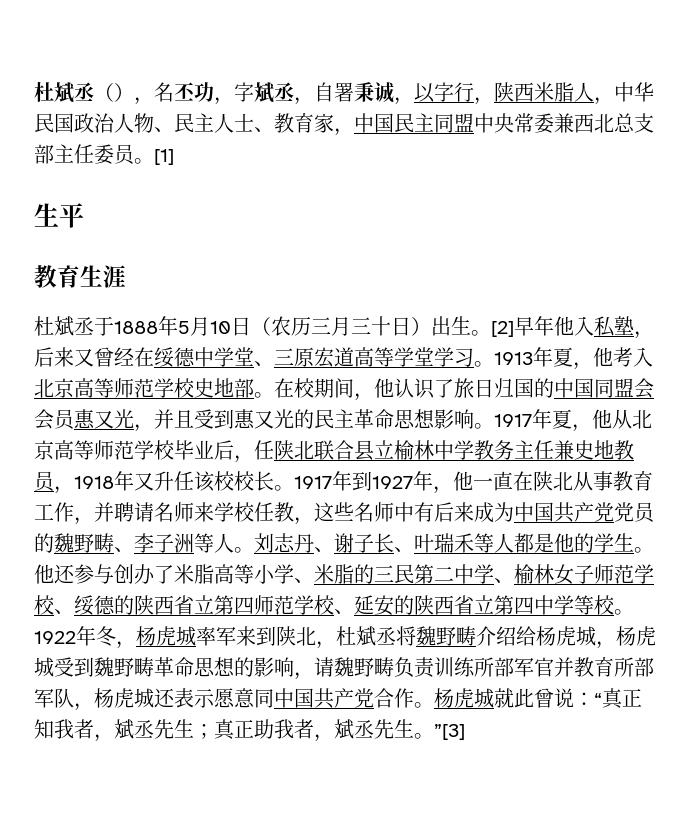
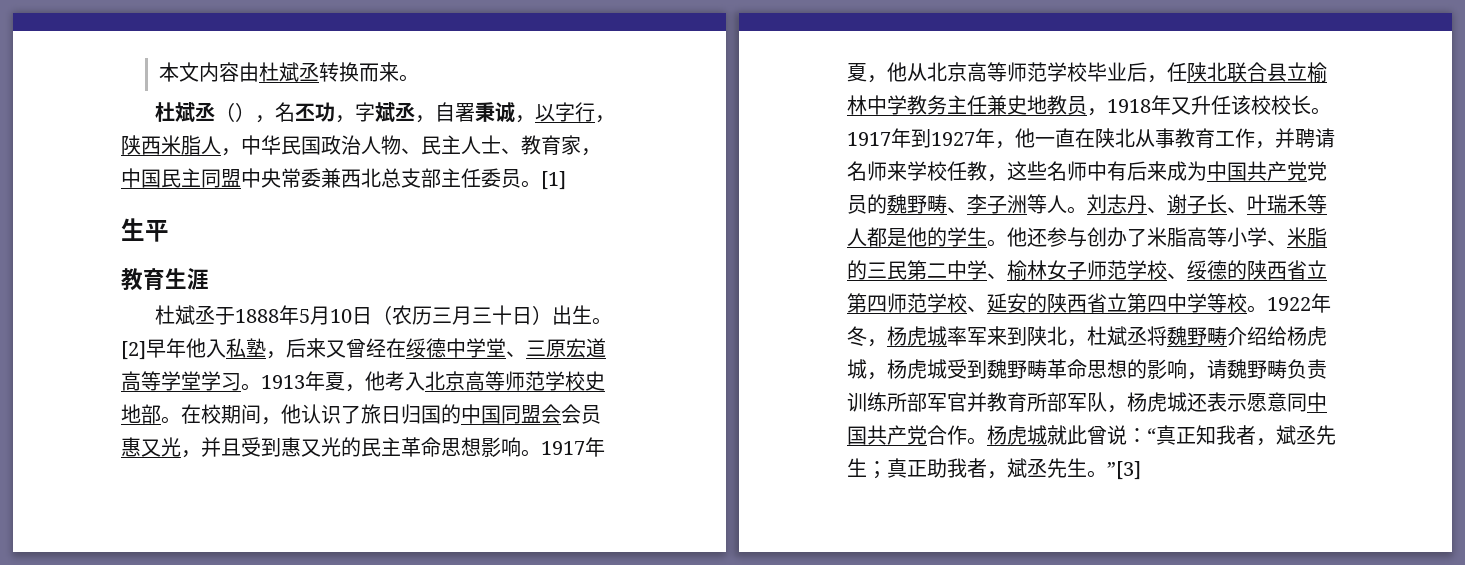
+ 本文内容由杜斌丞转换而来。

